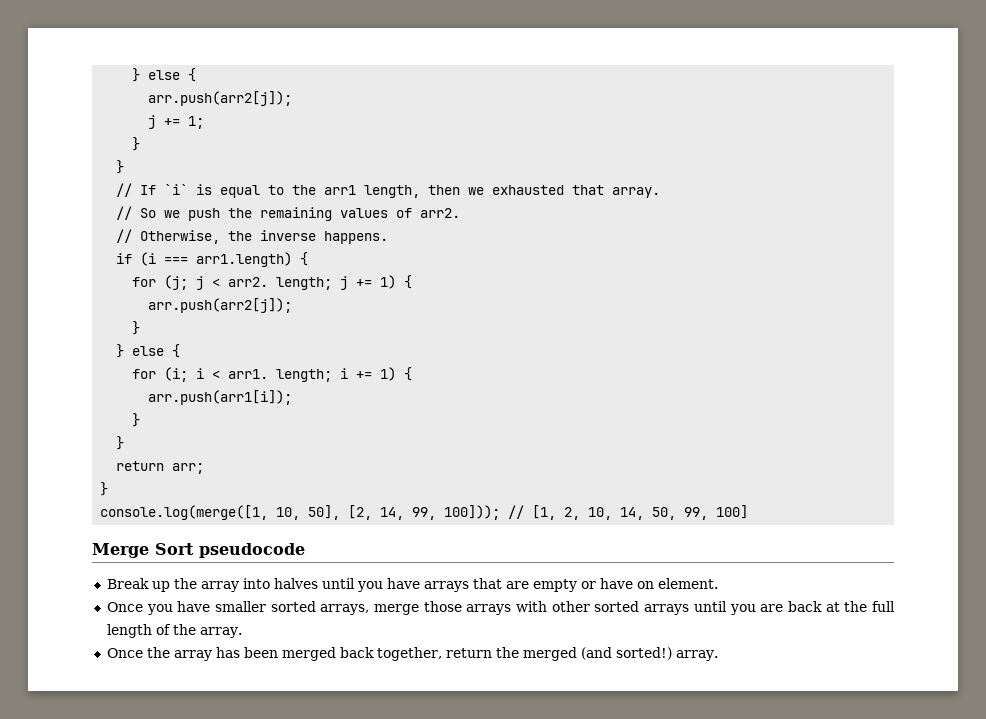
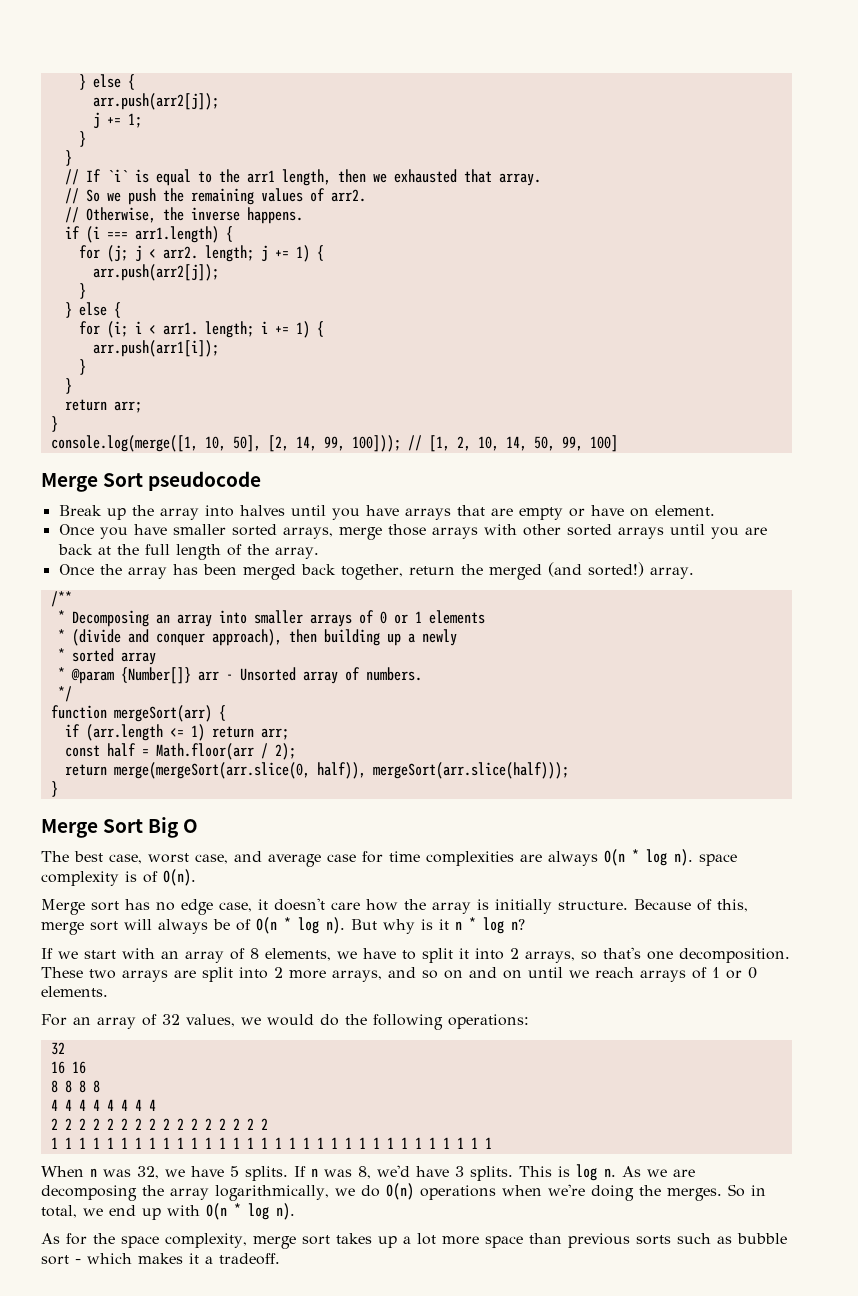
+ /**
+ * Decomposing an array into smaller arrays of 0 or 1 elements
+ * (divide and conquer approach), then building up a newly
+ * sorted array
+ * @param {Number[]} arr - Unsorted array of numbers.
+ */
+ function mergeSort(arr) {
+ if (arr.length <= 1) return arr;
+ const half = Math.floor(arr / 2);
+ return merge(mergeSort(arr.slice(0, half)), mergeSort(arr.slice(half)));
+ }
+ Merge Sort Big O
+ The best case, worst case, and average case for time complexities are always O(n * log n). space complexity is of O(n).
+ Merge sort has no edge case, it doesn't care how the array is initially structure. Because of this, merge sort will always be of O(n * log n). But why is it n * log n?
+ If we start with an array of 8 elements, we have to split it into 2 arrays, so that's one decomposition. These two arrays are split into 2 more arrays, and so on and on until we reach arrays of 1 or 0 elements.
+ For an array of 32 values, we would do the following operations:
+ 32
+ 16 16
+ 8 8 8 8
+ 4 4 4 4 4 4 4 4
+ 2 2 2 2 2 2 2 2 2 2 2 2 2 2 2 2
+ 1 1 1 1 1 1 1 1 1 1 1 1 1 1 1 1 1 1 1 1 1 1 1 1 1 1 1 1 1 1 1 1
+ When n was 32, we have 5 splits. If n was 8, we'd have 3 splits. This is log n. As we are decomposing the array logarithmically, we do O(n) operations when we're doing the merges. So in total, we end up with O(n * log n).
+ As for the space complexity, merge sort takes up a lot more space than previous sorts such as bubble sort - which makes it a tradeoff.

